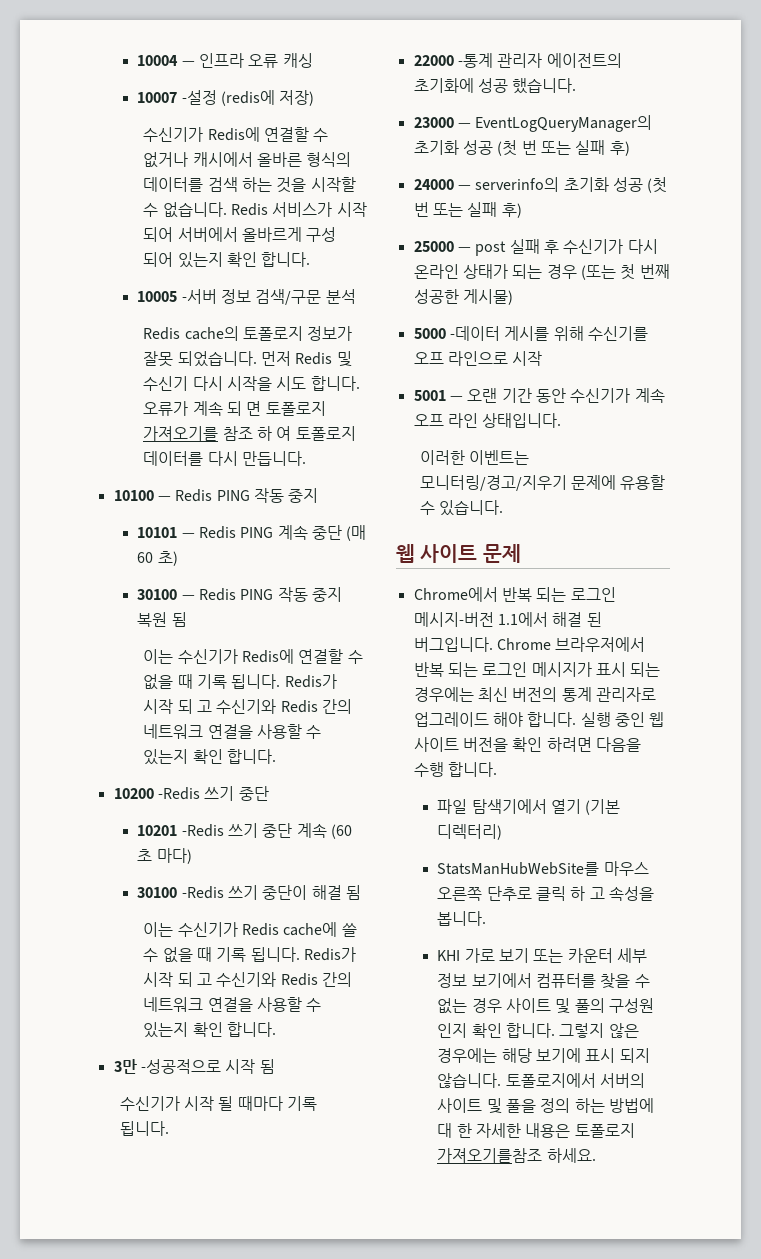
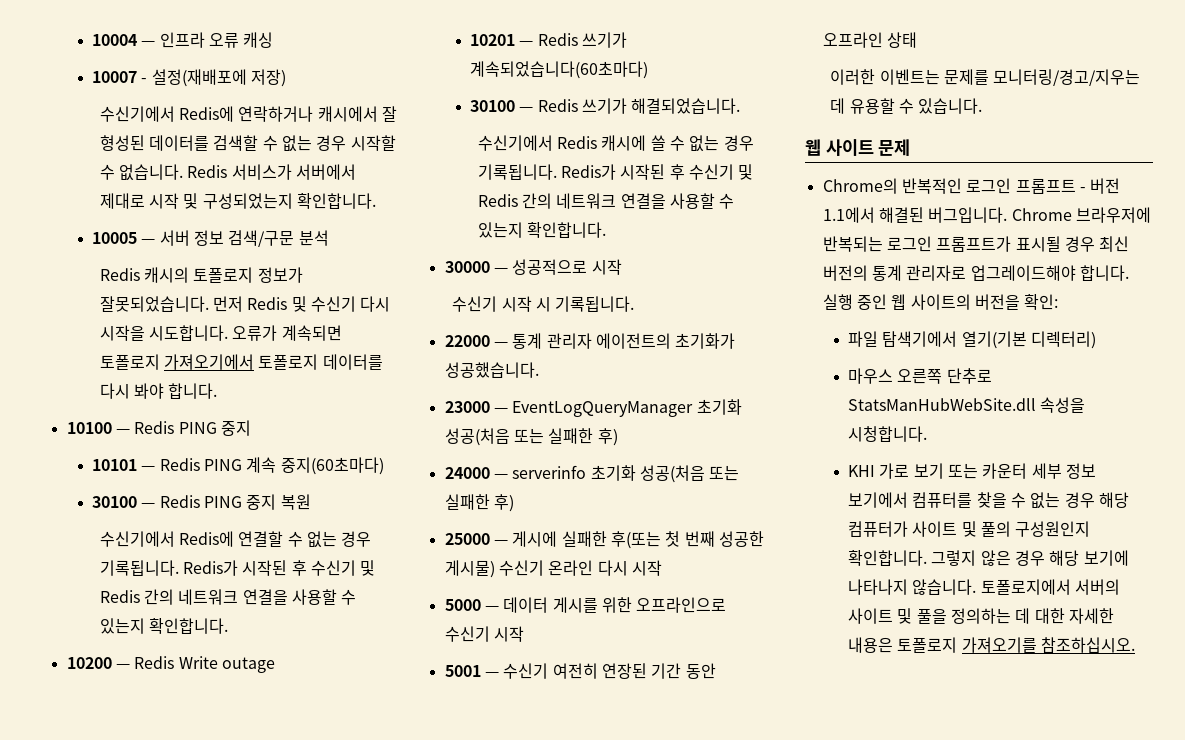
- 10007 -설정 (redis에 저장)
+ 10007 - 설정(재배포에 저장)
- 수신기가 Redis에 연결할 수 없거나 캐시에서 올바른 형식의 데이터를 검색 하는 것을 시작할 수 없습니다.
+ 수신기에서 Redis에 연락하거나 캐시에서 잘 형성된 데이터를 검색할 수 없는 경우 시작할 수 없습니다.
- Redis 서비스가 시작 되어 서버에서 올바르게 구성 되어 있는지 확인 합니다.
+ Redis 서비스가 서버에서 제대로 시작 및 구성되었는지 확인합니다.
- 10005 -서버 정보 검색/구문 분석
+ 10005 — 서버 정보 검색/구문 분석
- Redis cache의 토폴로지 정보가 잘못 되었습니다.
+ Redis 캐시의 토폴로지 정보가 잘못되었습니다.
- 먼저 Redis 및 수신기 다시 시작을 시도 합니다. 오류가 계속 되 면 토폴로지 가져오기를 참조 하 여 토폴로지 데이터를 다시 만듭니다.
+ 먼저 Redis 및 수신기 다시 시작을 시도합니다. 오류가 계속되면 토폴로지 가져오기에서 토폴로지 데이터를 다시 봐야 합니다.
- 10100 — Redis PING 작동 중지
+ 10100 — Redis PING 중지
- 10101 — Redis PING 계속 중단 (매 60 초)
+ 10101 — Redis PING 계속 중지(60초마다)
- 30100 — Redis PING 작동 중지 복원 됨
- 이는 수신기가 Redis에 연결할 수 없을 때 기록 됩니다. Redis가 시작 되 고 수신기와 Redis 간의 네트워크 연결을 사용할 수 있는지 확인 합니다.
+ 30100 — Redis PING 중지 복원
+ 수신기에서 Redis에 연결할 수 없는 경우 기록됩니다. Redis가 시작된 후 수신기 및 Redis 간의 네트워크 연결을 사용할 수 있는지 확인합니다.
- 10200 -Redis 쓰기 중단
- 10201 -Redis 쓰기 중단 계속 (60 초 마다)
- 30100 -Redis 쓰기 중단이 해결 됨
- 이는 수신기가 Redis cache에 쓸 수 없을 때 기록 됩니다. Redis가 시작 되 고 수신기와 Redis 간의 네트워크 연결을 사용할 수 있는지 확인 합니다.
- 3만 -성공적으로 시작 됨
- 수신기가 시작 될 때마다 기록 됩니다.
- 22000 -통계 관리자 에이전트의 초기화에 성공 했습니다.
- 23000 — EventLogQueryManager의 초기화 성공 (첫 번 또는 실패 후)
- 24000 — serverinfo의 초기화 성공 (첫 번 또는 실패 후)
- 25000 — post 실패 후 수신기가 다시 온라인 상태가 되는 경우 (또는 첫 번째 성공한 게시물)
- 5000 -데이터 게시를 위해 수신기를 오프 라인으로 시작
- 5001 — 오랜 기간 동안 수신기가 계속 오프 라인 상태입니다.
+ 10200 — Redis Write outage
+ 10201 — Redis 쓰기가 계속되었습니다(60초마다)
+ 30100 — Redis 쓰기가 해결되었습니다.
+ 수신기에서 Redis 캐시에 쓸 수 없는 경우 기록됩니다. Redis가 시작된 후 수신기 및 Redis 간의 네트워크 연결을 사용할 수 있는지 확인합니다.
+ 30000 — 성공적으로 시작
+ 수신기 시작 시 기록됩니다.
+ 22000 — 통계 관리자 에이전트의 초기화가 성공했습니다.
+ 23000 — EventLogQueryManager 초기화 성공(처음 또는 실패한 후)
+ 24000 — serverinfo 초기화 성공(처음 또는 실패한 후)
+ 25000 — 게시에 실패한 후(또는 첫 번째 성공한 게시물) 수신기 온라인 다시 시작
+ 5000 — 데이터 게시를 위한 오프라인으로 수신기 시작
+ 5001 — 수신기 여전히 연장된 기간 동안 오프라인 상태
- 이러한 이벤트는 모니터링/경고/지우기 문제에 유용할 수 있습니다.
+ 이러한 이벤트는 문제를 모니터링/경고/지우는 데 유용할 수 있습니다.
- Chrome에서 반복 되는 로그인 메시지-버전 1.1에서 해결 된 버그입니다. Chrome 브라우저에서 반복 되는 로그인 메시지가 표시 되는 경우에는 최신 버전의 통계 관리자로 업그레이드 해야 합니다.
+ Chrome의 반복적인 로그인 프롬프트 - 버전 1.1에서 해결된 버그입니다. Chrome 브라우저에 반복되는 로그인 프롬프트가 표시될 경우 최신 버전의 통계 관리자로 업그레이드해야 합니다.
- 실행 중인 웹 사이트 버전을 확인 하려면 다음을 수행 합니다.
+ 실행 중인 웹 사이트의 버전을 확인:
- 파일 탐색기에서 열기 (기본 디렉터리)
+ 파일 탐색기에서 열기(기본 디렉터리)
- StatsManHubWebSite를 마우스 오른쪽 단추로 클릭 하 고 속성을 봅니다.
+ 마우스 오른쪽 단추로 StatsManHubWebSite.dll 속성을 시청합니다.
- KHI 가로 보기 또는 카운터 세부 정보 보기에서 컴퓨터를 찾을 수 없는 경우 사이트 및 풀의 구성원 인지 확인 합니다.
+ KHI 가로 보기 또는 카운터 세부 정보 보기에서 컴퓨터를 찾을 수 없는 경우 해당 컴퓨터가 사이트 및 풀의 구성원인지 확인합니다.
- 그렇지 않은 경우에는 해당 보기에 표시 되지 않습니다.
+ 그렇지 않은 경우 해당 보기에 나타나지 않습니다.
- 토폴로지에서 서버의 사이트 및 풀을 정의 하는 방법에 대 한 자세한 내용은 토폴로지 가져오기를참조 하세요.
+ 토폴로지에서 서버의 사이트 및 풀을 정의하는 데 대한 자세한 내용은 토폴로지 가져오기를 참조하십시오.

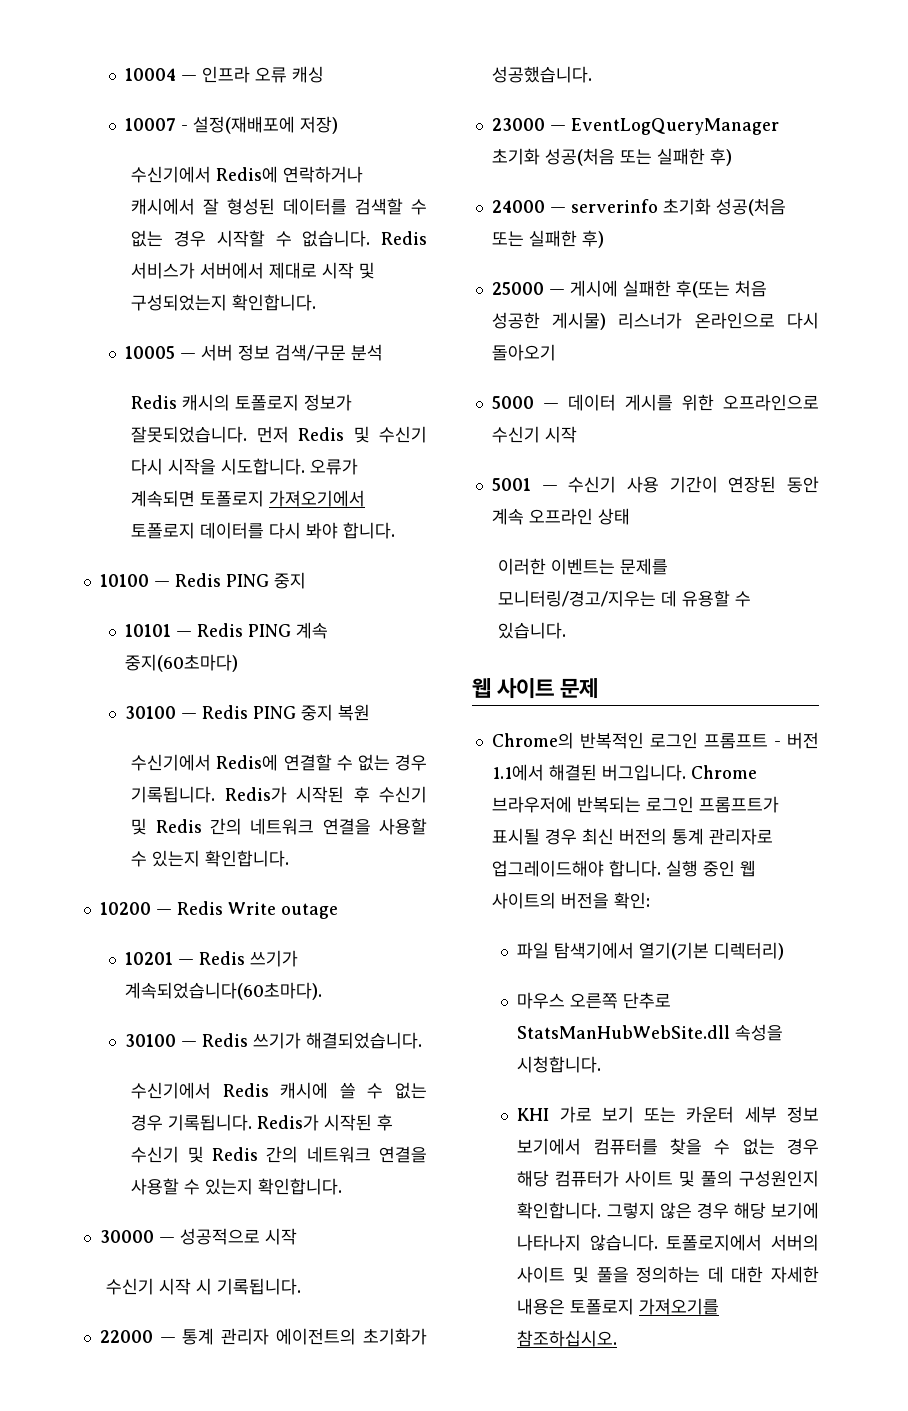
- 10201 — Redis 쓰기가 계속되었습니다(60초마다)
+ 10201 — Redis 쓰기가 계속되었습니다(60초마다).
- 25000 — 게시에 실패한 후(또는 첫 번째 성공한 게시물) 수신기 온라인 다시 시작
+ 25000 — 게시에 실패한 후(또는 처음 성공한 게시물) 리스너가 온라인으로 다시 돌아오기
- 5001 — 수신기 여전히 연장된 기간 동안 오프라인 상태
+ 5001 — 수신기 사용 기간이 연장된 동안 계속 오프라인 상태

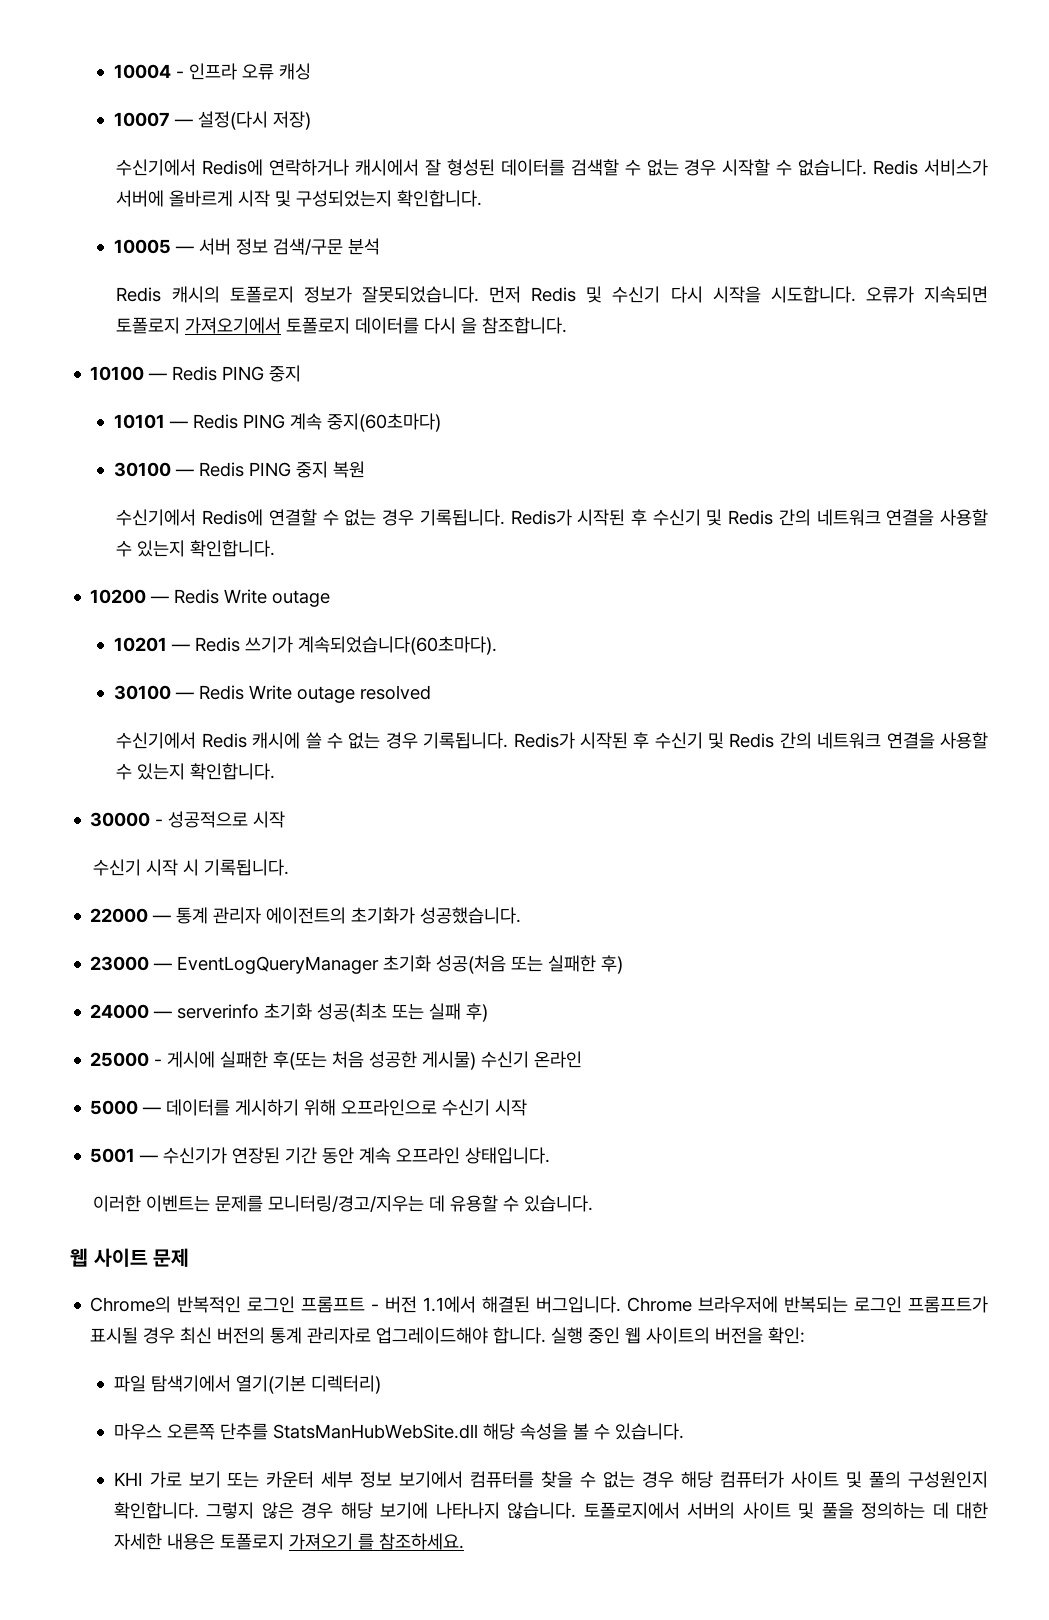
- 10004 — 인프라 오류 캐싱
+ 10004 - 인프라 오류 캐싱
- 10007 - 설정(재배포에 저장)
+ 10007 — 설정(다시 저장)
- Redis 서비스가 서버에서 제대로 시작 및 구성되었는지 확인합니다.
+ Redis 서비스가 서버에 올바르게 시작 및 구성되었는지 확인합니다.
- 오류가 계속되면 토폴로지 가져오기에서 토폴로지 데이터를 다시 봐야 합니다.
+ 오류가 지속되면 토폴로지 가져오기에서 토폴로지 데이터를 다시 을 참조합니다.
- 30100 — Redis 쓰기가 해결되었습니다.
+ 30100 — Redis Write outage resolved
- 30000 — 성공적으로 시작
+ 30000 - 성공적으로 시작
- 24000 — serverinfo 초기화 성공(처음 또는 실패한 후)
+ 24000 — serverinfo 초기화 성공(최초 또는 실패 후)
- 25000 — 게시에 실패한 후(또는 처음 성공한 게시물) 리스너가 온라인으로 다시 돌아오기
+ 25000 - 게시에 실패한 후(또는 처음 성공한 게시물) 수신기 온라인
- 5000 — 데이터 게시를 위한 오프라인으로 수신기 시작
+ 5000 — 데이터를 게시하기 위해 오프라인으로 수신기 시작
- 5001 — 수신기 사용 기간이 연장된 동안 계속 오프라인 상태
+ 5001 — 수신기가 연장된 기간 동안 계속 오프라인 상태입니다.
- 마우스 오른쪽 단추로 StatsManHubWebSite.dll 속성을 시청합니다.
+ 마우스 오른쪽 단추를 StatsManHubWebSite.dll 해당 속성을 볼 수 있습니다.
- 토폴로지에서 서버의 사이트 및 풀을 정의하는 데 대한 자세한 내용은 토폴로지 가져오기를 참조하십시오.
+ 토폴로지에서 서버의 사이트 및 풀을 정의하는 데 대한 자세한 내용은 토폴로지 가져오기 를 참조하세요.

